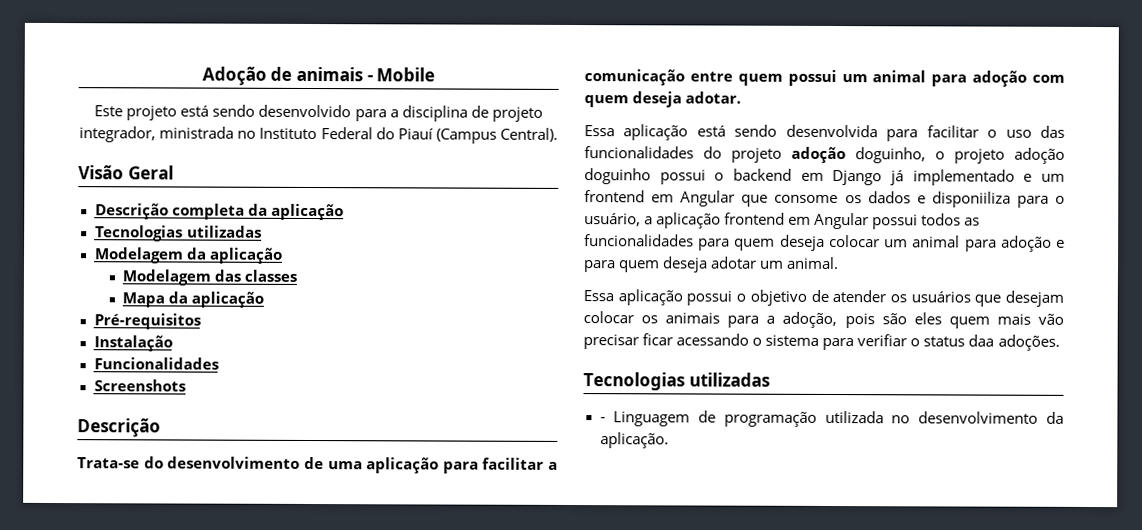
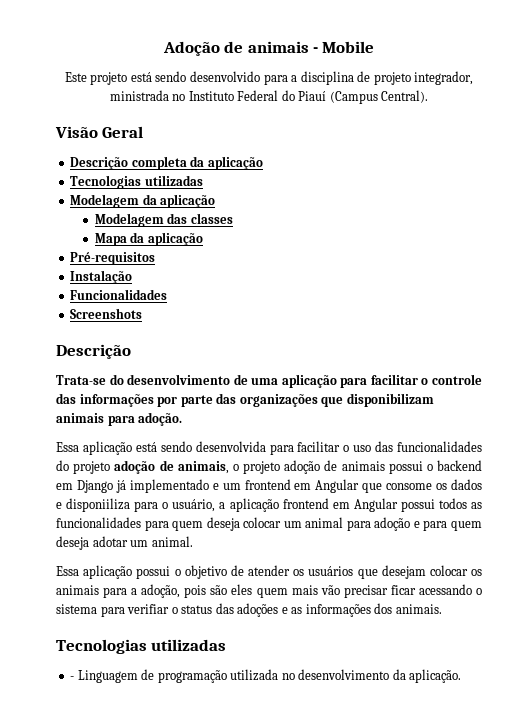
- Trata-se do desenvolvimento de uma aplicação para facilitar a comunicação entre quem possui um animal para adoção com quem deseja adotar.
+ Trata-se do desenvolvimento de uma aplicação para facilitar o controle das informações por parte das organizações que disponibilizam animais para adoção.
- Essa aplicação está sendo desenvolvida para facilitar o uso das funcionalidades do projeto adoção doguinho, o projeto adoção doguinho possui o backend em Django já implementado e um frontend em Angular que consome os dados e disponiiliza para o usuário, a aplicação frontend em Angular possui todos as funcionalidades para quem deseja colocar um animal para adoção e para quem deseja adotar um animal.
+ Essa aplicação está sendo desenvolvida para facilitar o uso das funcionalidades do projeto adoção de animais, o projeto adoção de animais possui o backend em Django já implementado e um frontend em Angular que consome os dados e disponiiliza para o usuário, a aplicação frontend em Angular possui todos as funcionalidades para quem deseja colocar um animal para adoção e para quem deseja adotar um animal.
- Essa aplicação possui o objetivo de atender os usuários que desejam colocar os animais para a adoção, pois são eles quem mais vão precisar ficar acessando o sistema para verifiar o status daa adoções.
+ Essa aplicação possui o objetivo de atender os usuários que desejam colocar os animais para a adoção, pois são eles quem mais vão precisar ficar acessando o sistema para verifiar o status das adoções e as informações dos animais.

